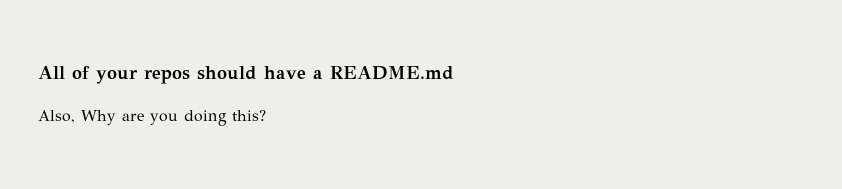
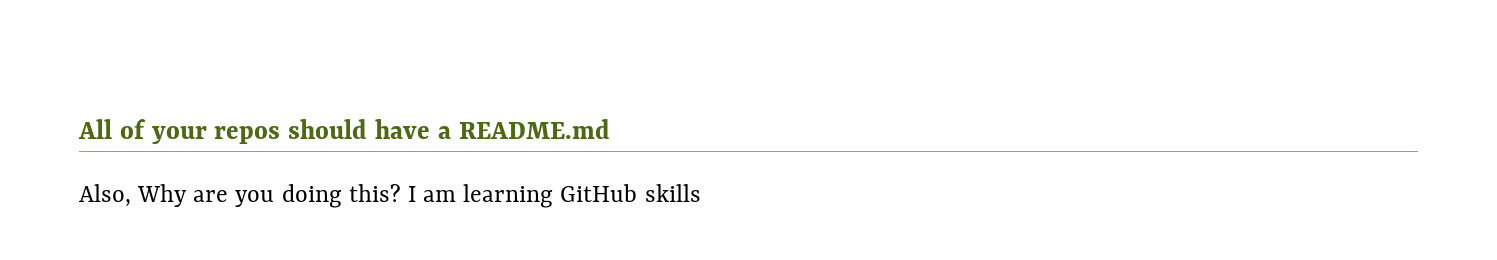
+ I am learning GitHub skills

